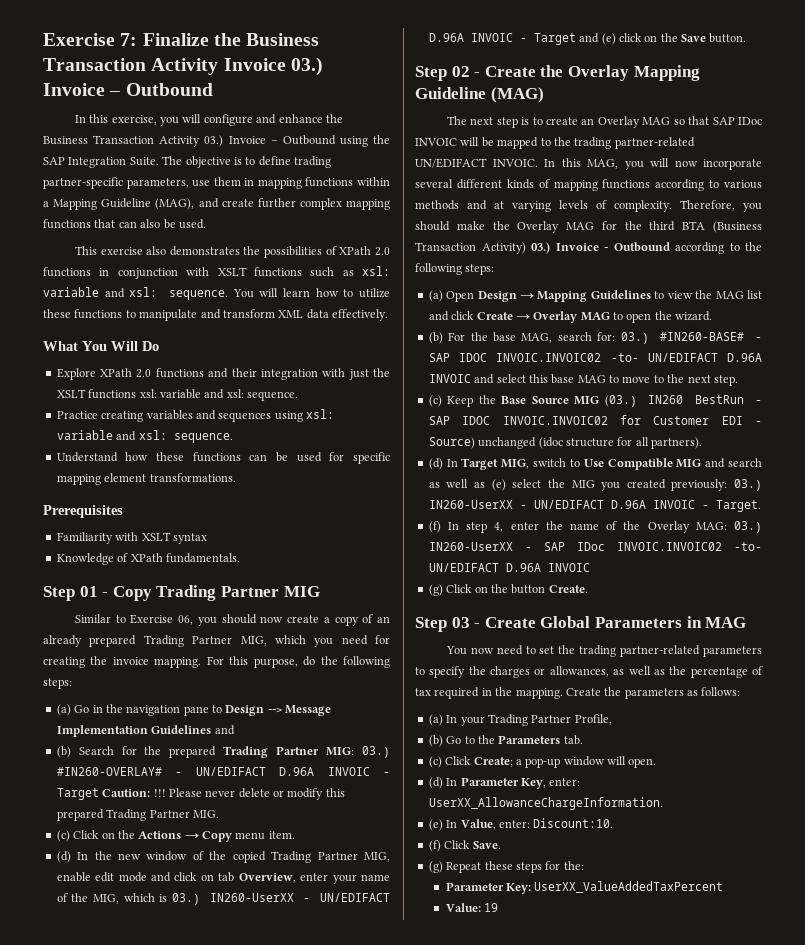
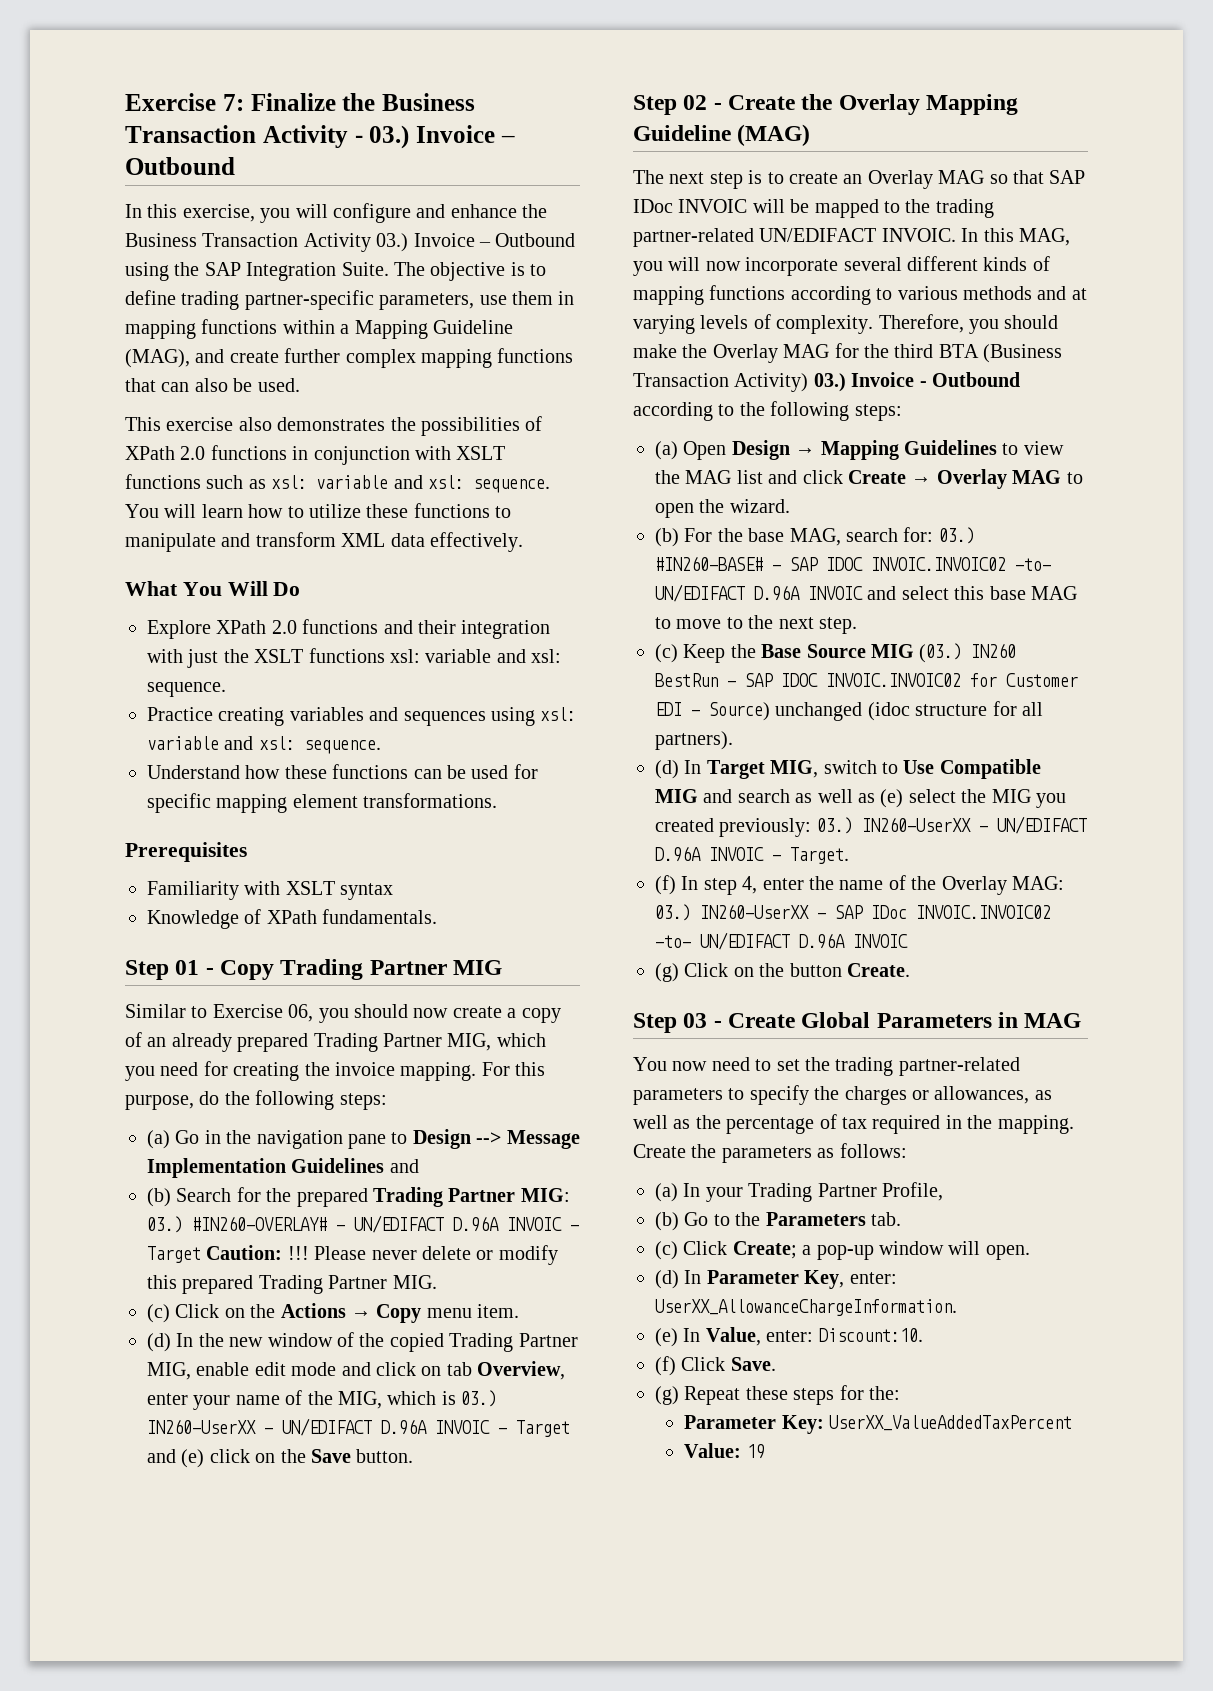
- Exercise 7: Finalize the Business Transaction Activity Invoice 03.) Invoice – Outbound
+ Exercise 7: Finalize the Business Transaction Activity - 03.) Invoice – Outbound

